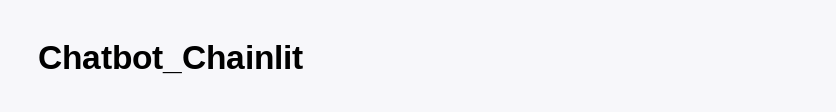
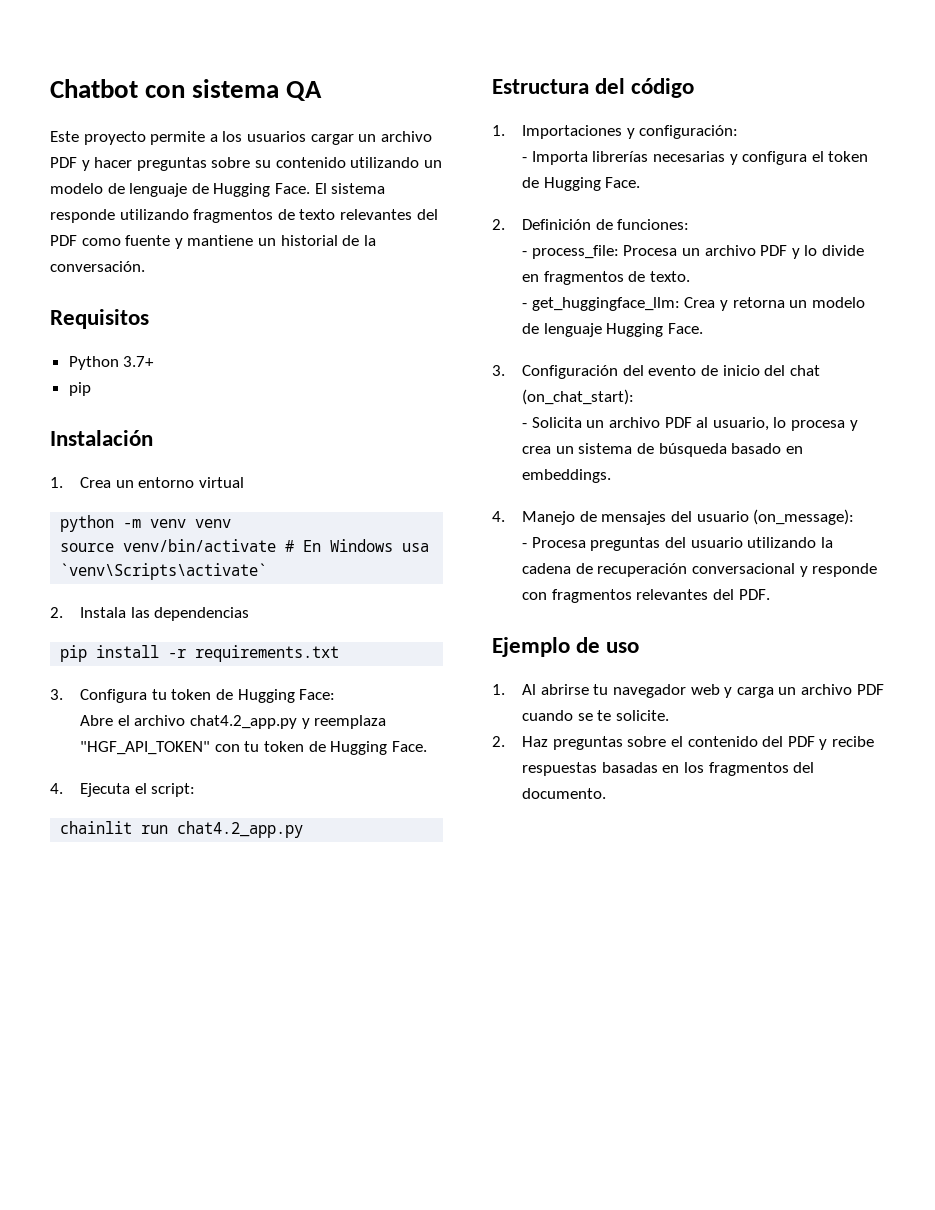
- Chatbot_Chainlit
+ Chatbot con sistema QA
+ Este proyecto permite a los usuarios cargar un archivo PDF y hacer preguntas sobre su contenido utilizando un modelo de lenguaje de Hugging Face. El sistema responde utilizando fragmentos de texto relevantes del PDF como fuente y mantiene un historial de la conversación.
+ Requisitos
+ Python 3.7+
+ pip
+ Instalación
+ 1. Crea un entorno virtual
+ python -m venv venv
+ source venv/bin/activate # En Windows usa `venv\Scripts\activate`
+ 2. Instala las dependencias
+ pip install -r requirements.txt
+ 3. Configura tu token de Hugging Face:
+ Abre el archivo chat4.2_app.py y reemplaza "HGF_API_TOKEN" con tu token de Hugging Face.
+ 4. Ejecuta el script:
+ chainlit run chat4.2_app.py
+ Estructura del código
+ 1. Importaciones y configuración:
+ - Importa librerías necesarias y configura el token de Hugging Face.
+ 2. Definición de funciones:
+ - process_file: Procesa un archivo PDF y lo divide en fragmentos de texto.
+ - get_huggingface_llm: Crea y retorna un modelo de lenguaje Hugging Face.
+ 3. Configuración del evento de inicio del chat (on_chat_start):
+ - Solicita un archivo PDF al usuario, lo procesa y crea un sistema de búsqueda basado en embeddings.
+ 4. Manejo de mensajes del usuario (on_message):
+ - Procesa preguntas del usuario utilizando la cadena de recuperación conversacional y responde con fragmentos relevantes del PDF.
+ Ejemplo de uso
+ 1. Al abrirse tu navegador web y carga un archivo PDF cuando se te solicite.
+ 2. Haz preguntas sobre el contenido del PDF y recibe respuestas basadas en los fragmentos del documento.

